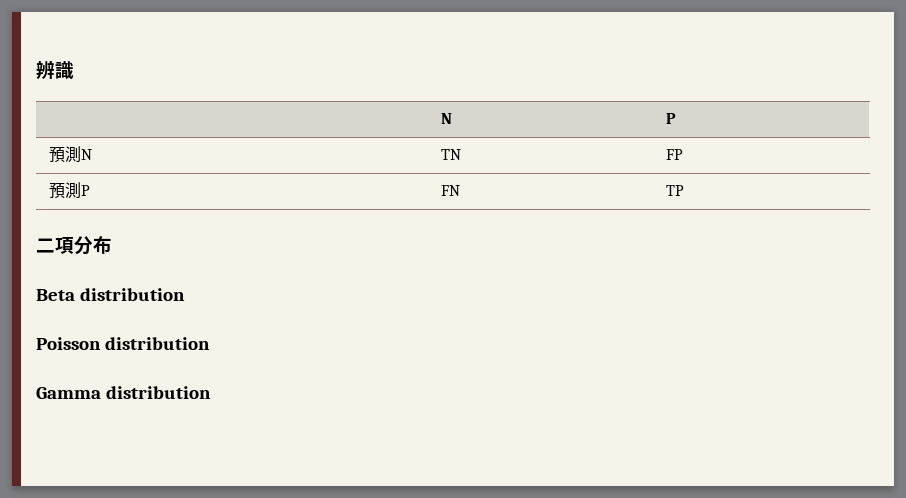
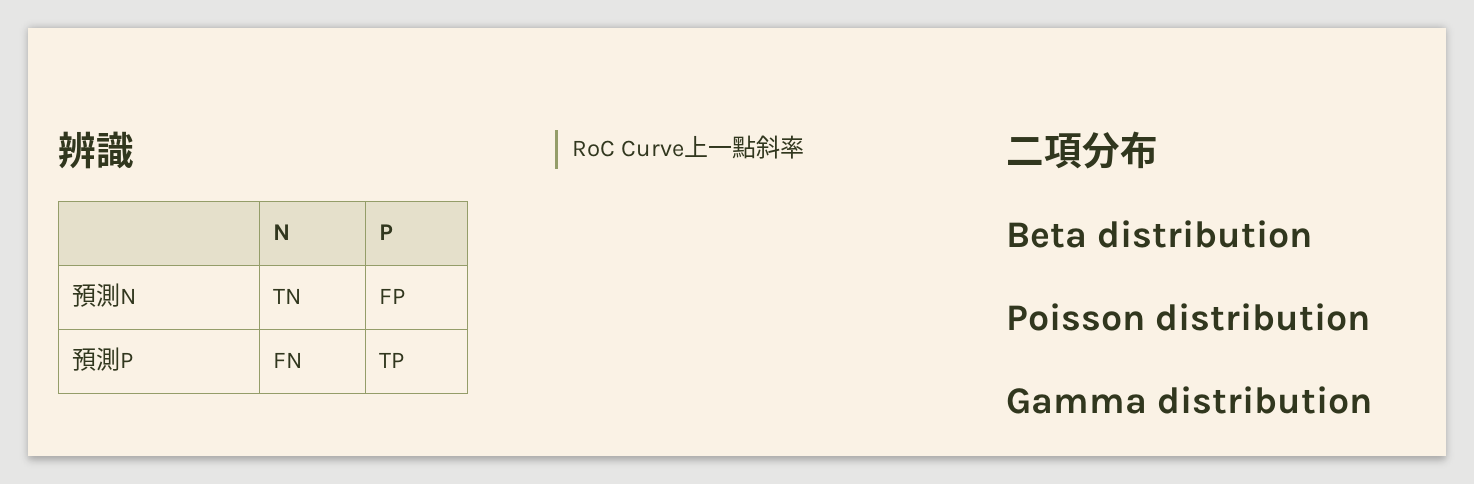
+ RoC Curve上一點斜率

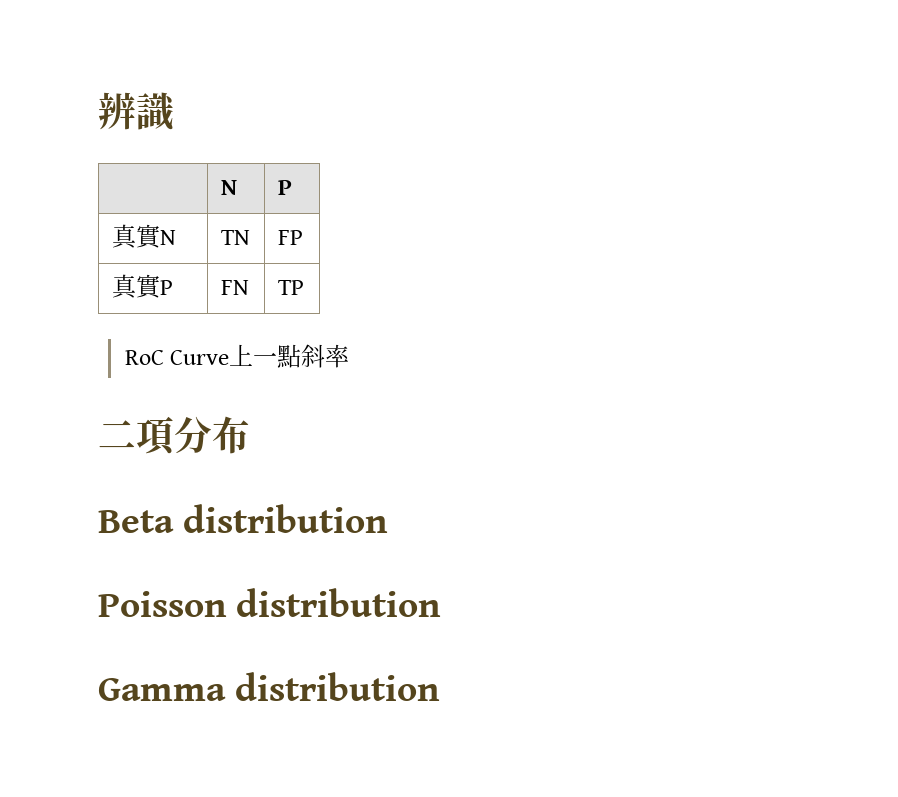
- 預測N | TN | FP
+ 真實N | TN | FP
- 預測P | FN | TP
+ 真實P | FN | TP

